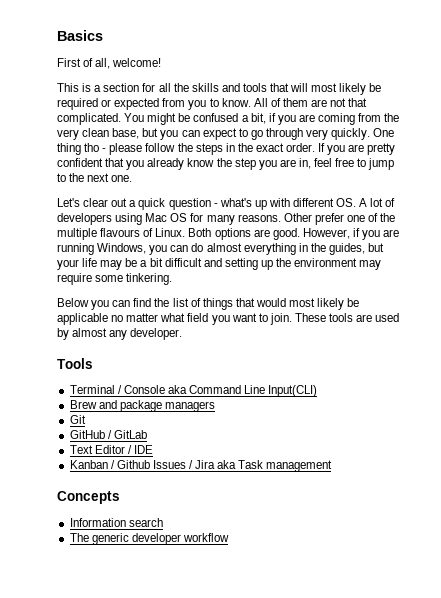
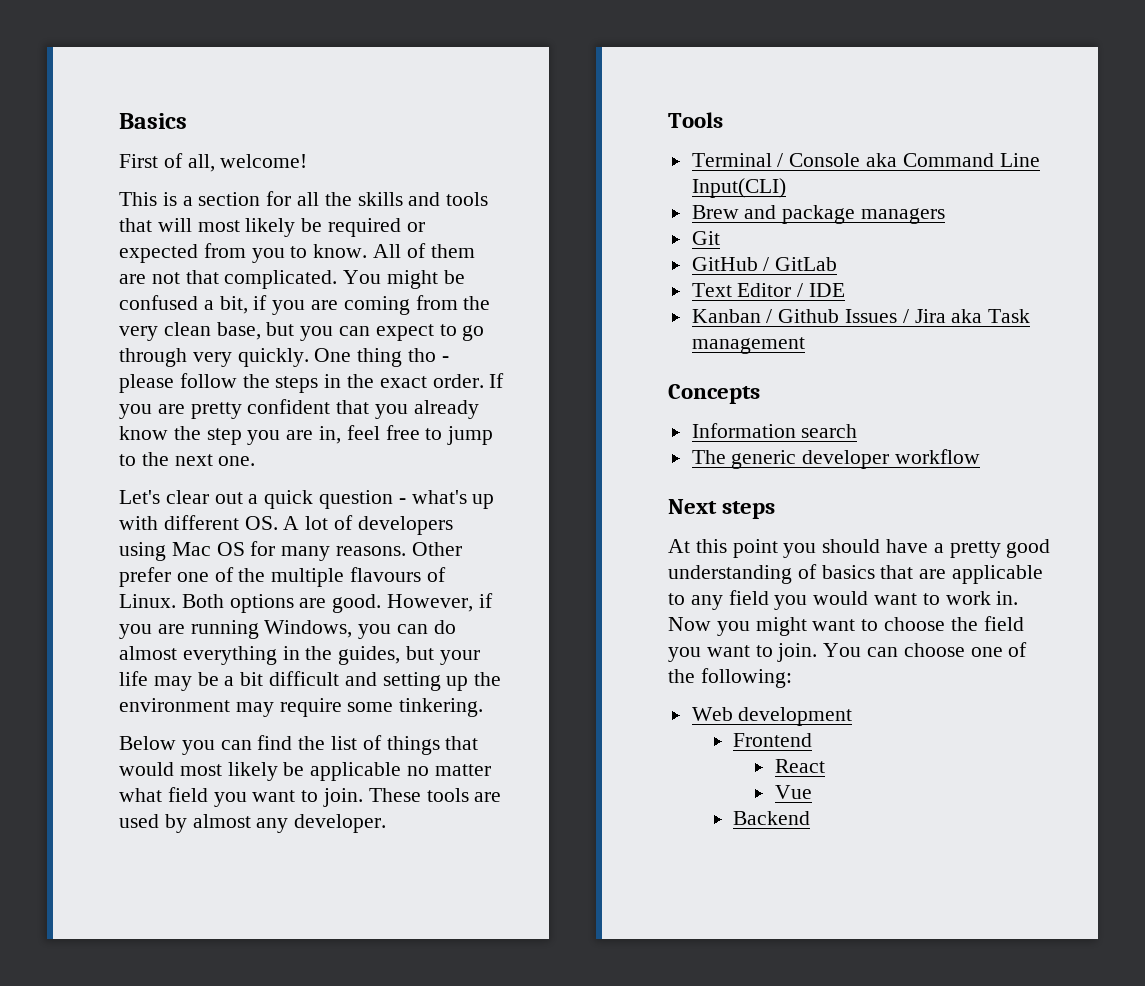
+ Next steps
+ At this point you should have a pretty good understanding of basics that are applicable to any field you would want to work in. Now you might want to choose the field you want to join. You can choose one of the following:
+ Web development
+ Frontend
+ React
+ Vue
+ Backend

